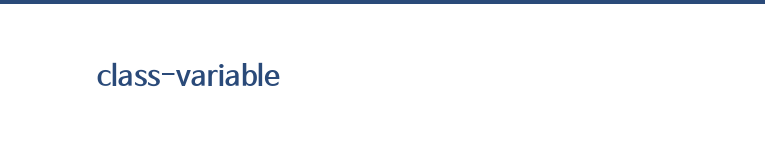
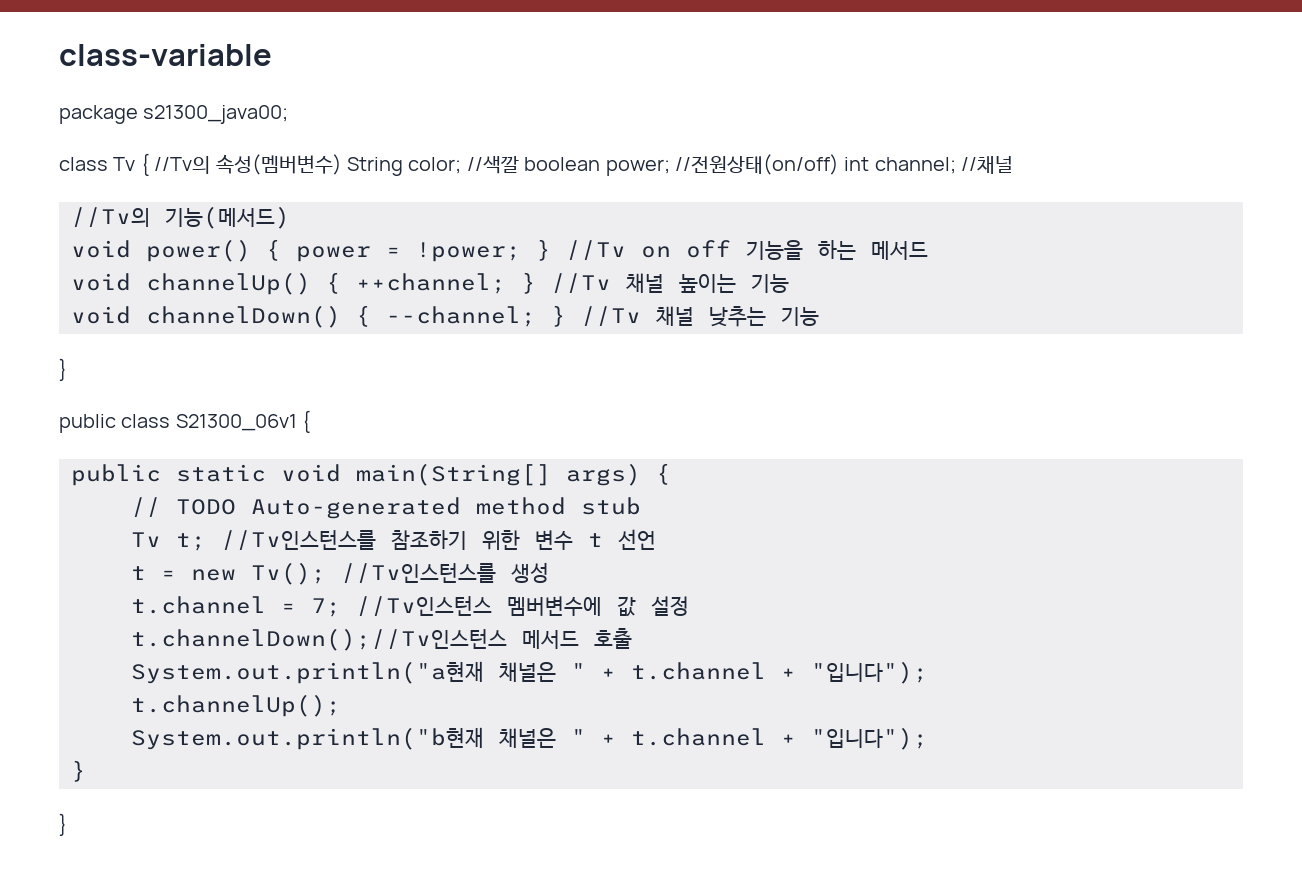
+ package s21300_java00;
+ class Tv { //Tv의 속성(멤버변수) String color; //색깔 boolean power; //전원상태(on/off) int channel; //채널
+ //Tv의 기능(메서드)
+ void power() { power = !power; } //Tv on off 기능을 하는 메서드
+ void channelUp() { ++channel; } //Tv 채널 높이는 기능
+ void channelDown() { --channel; } //Tv 채널 낮추는 기능
+ }
+ public class S21300_06v1 {
+ public static void main(String[] args) {
+ // TODO Auto-generated method stub
+ Tv t; //Tv인스턴스를 참조하기 위한 변수 t 선언
+ t = new Tv(); //Tv인스턴스를 생성
+ t.channel = 7; //Tv인스턴스 멤버변수에 값 설정
+ t.channelDown();//Tv인스턴스 메서드 호출
+ System.out.println("a현재 채널은 " + t.channel + "입니다");
+ t.channelUp();
+ System.out.println("b현재 채널은 " + t.channel + "입니다");
+ }
+ }

